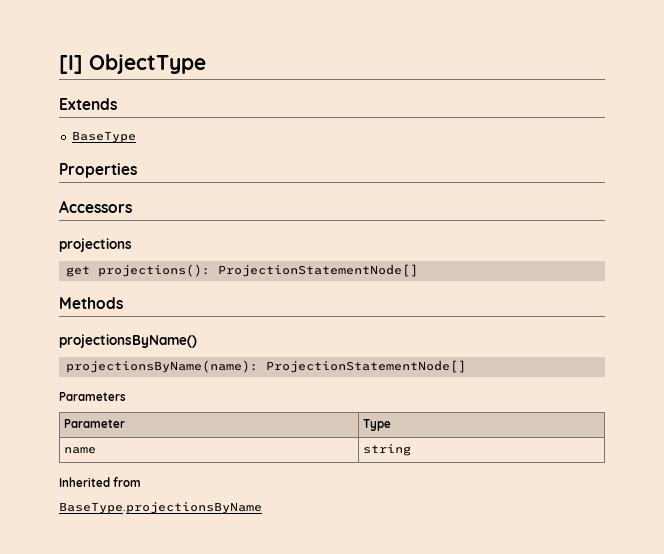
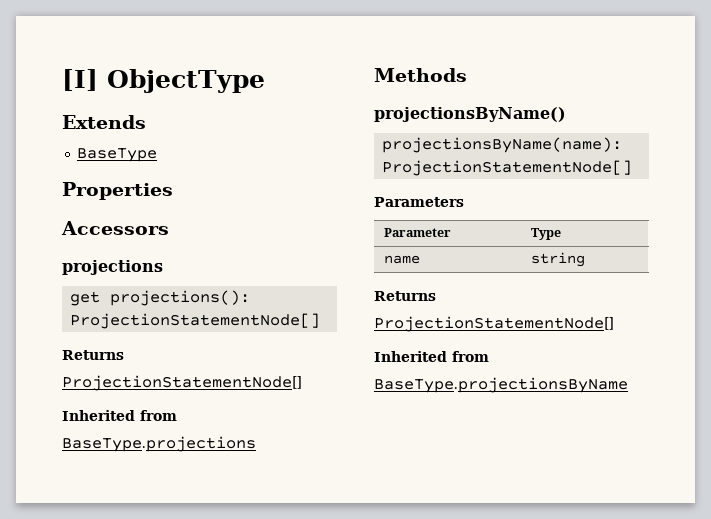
  get projections(): ProjectionStatementNode[]
+ Returns
+ ProjectionStatementNode[]
+ Inherited from
+ BaseType.projections
  name | string
+ Returns
+ ProjectionStatementNode[]

